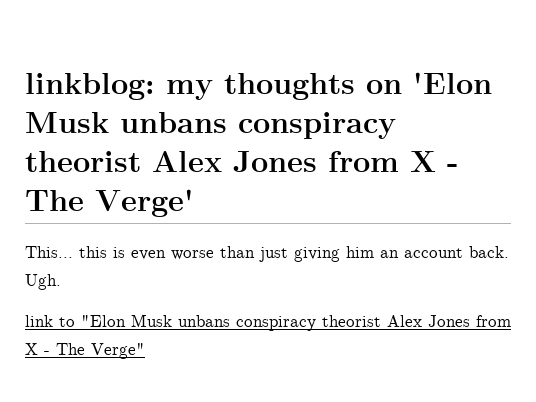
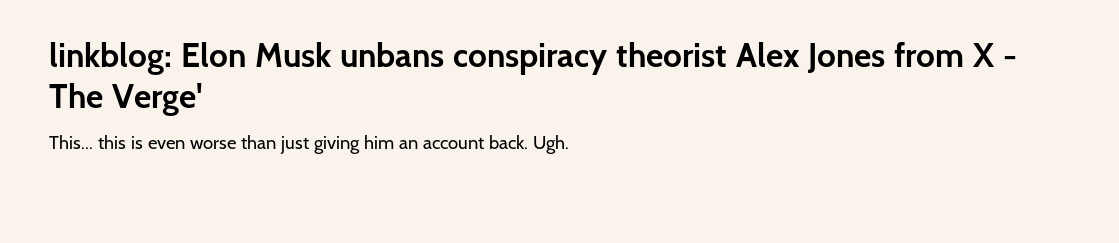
- linkblog: my thoughts on 'Elon Musk unbans conspiracy theorist Alex Jones from X - The Verge'
+ linkblog: Elon Musk unbans conspiracy theorist Alex Jones from X - The Verge'
- link to "Elon Musk unbans conspiracy theorist Alex Jones from X - The Verge"

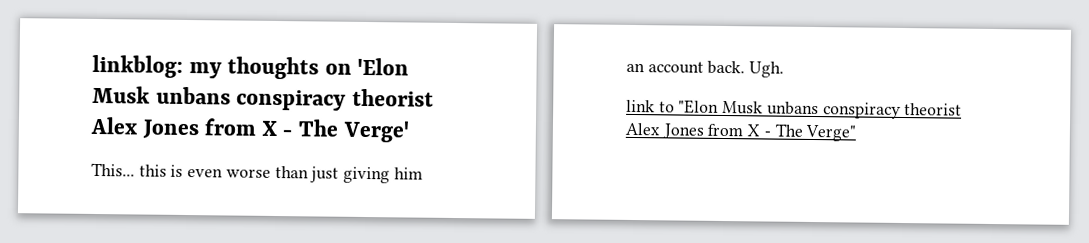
- linkblog: Elon Musk unbans conspiracy theorist Alex Jones from X - The Verge'
+ linkblog: my thoughts on 'Elon Musk unbans conspiracy theorist Alex Jones from X - The Verge'
+ link to "Elon Musk unbans conspiracy theorist Alex Jones from X - The Verge"

